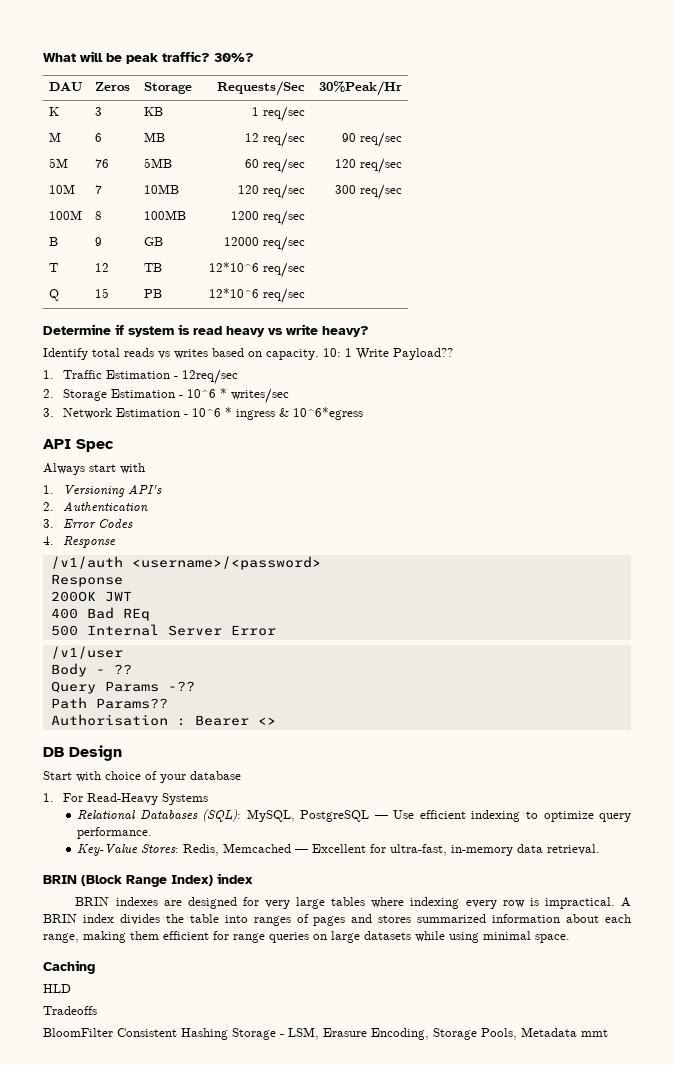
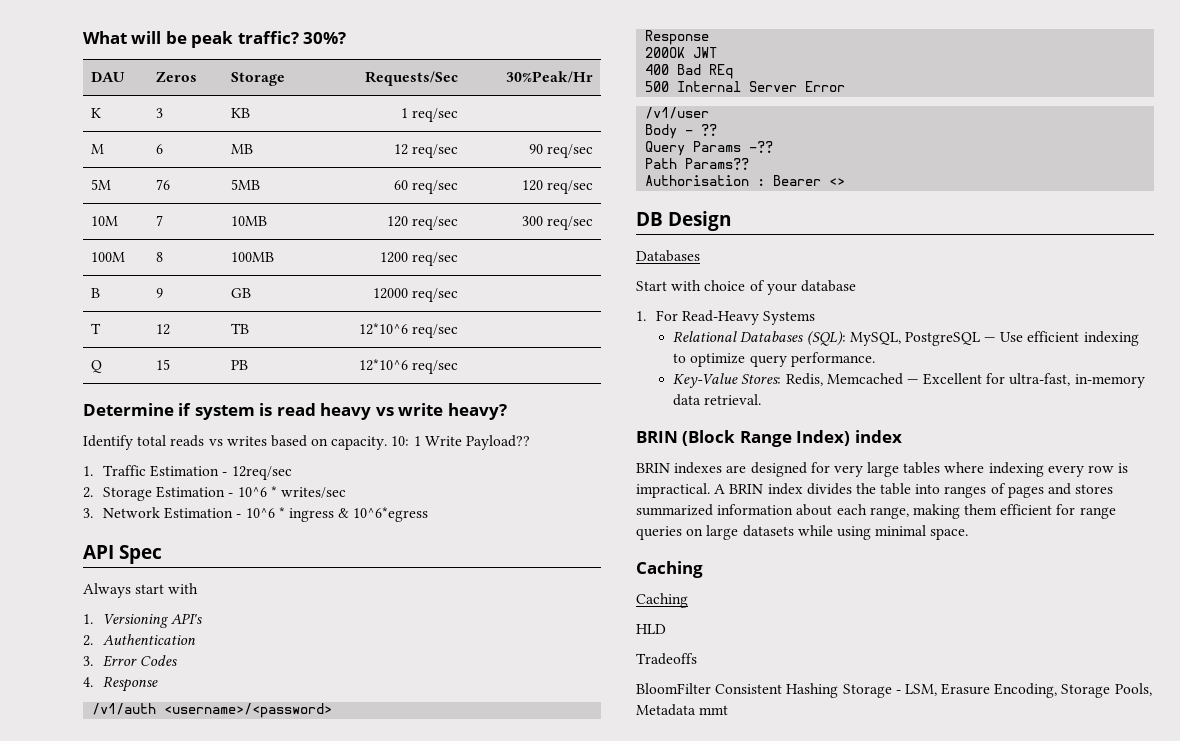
  DB Design
+ Databases
  A BRIN index divides the table into ranges of pages and stores summarized information about each range, making them efficient for range queries on large datasets while using minimal space.
+ Caching

